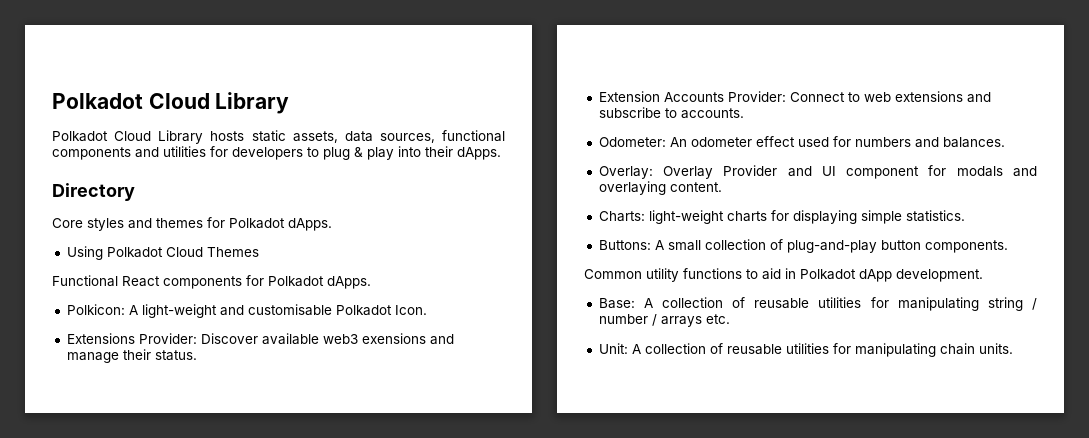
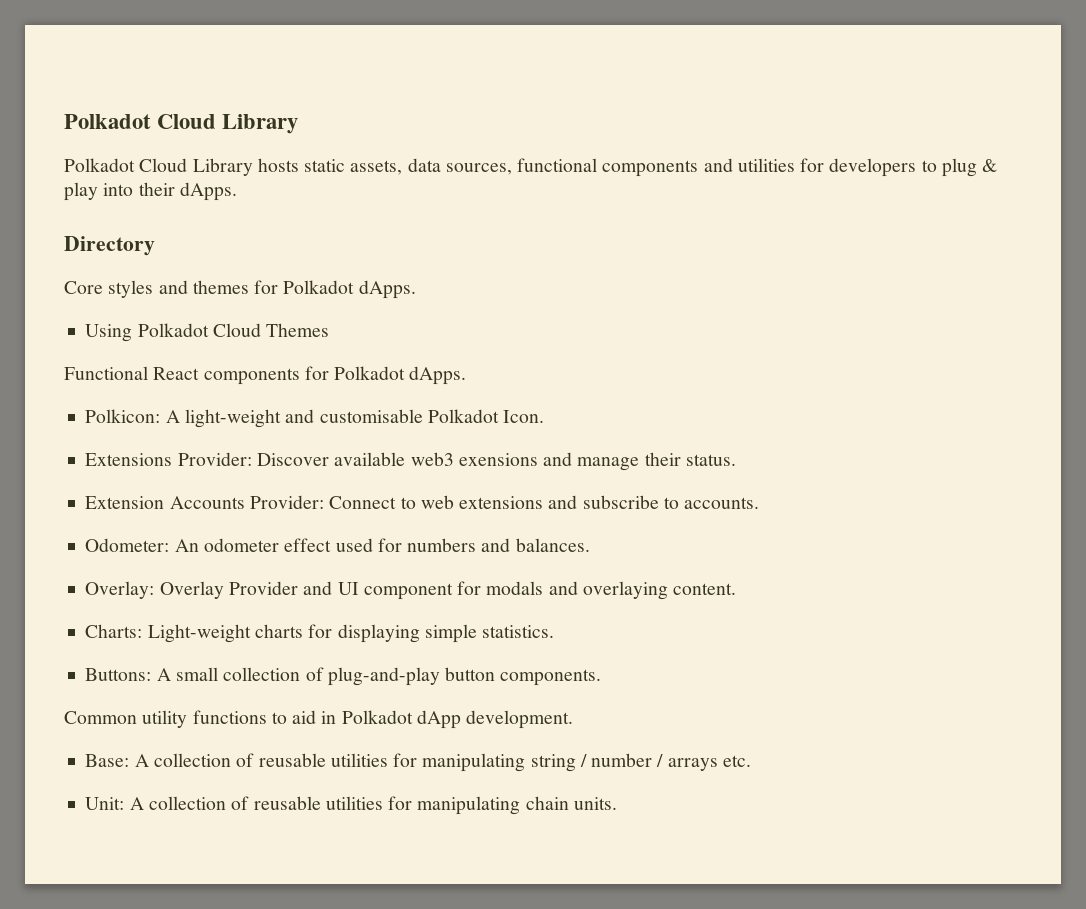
- Charts: light-weight charts for displaying simple statistics.
+ Charts: Light-weight charts for displaying simple statistics.

